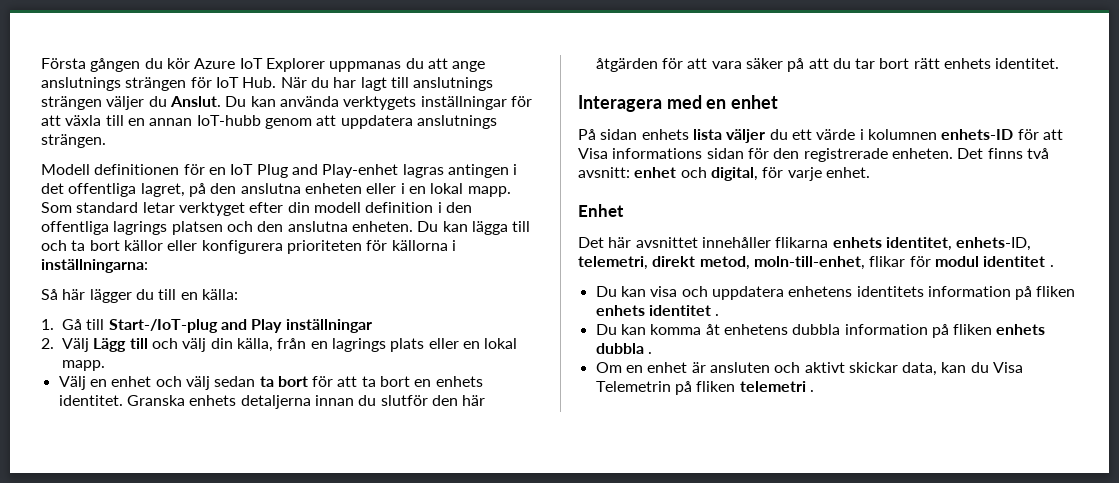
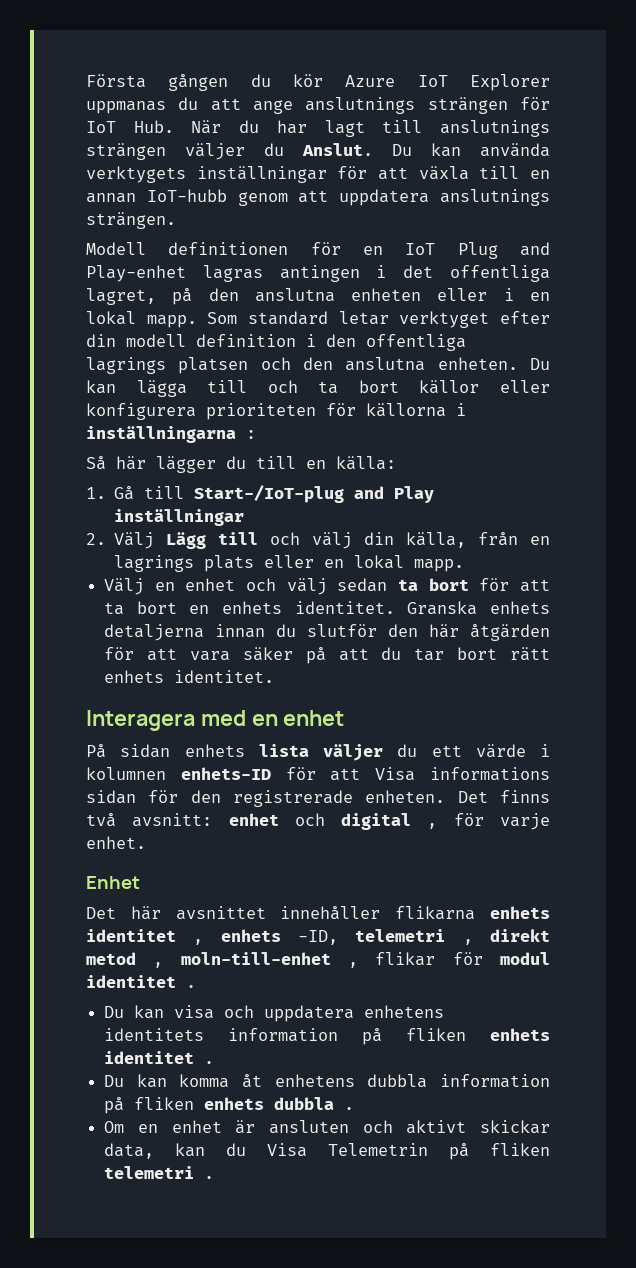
- Du kan lägga till och ta bort källor eller konfigurera prioriteten för källorna i inställningarna:
+ Du kan lägga till och ta bort källor eller konfigurera prioriteten för källorna i inställningarna :
- Det finns två avsnitt: enhet och digital, för varje enhet.
+ Det finns två avsnitt: enhet och digital , för varje enhet.
- Det här avsnittet innehåller flikarna enhets identitet, enhets-ID, telemetri, direkt metod, moln-till-enhet, flikar för modul identitet .
+ Det här avsnittet innehåller flikarna enhets identitet , enhets -ID, telemetri , direkt metod , moln-till-enhet , flikar för modul identitet .

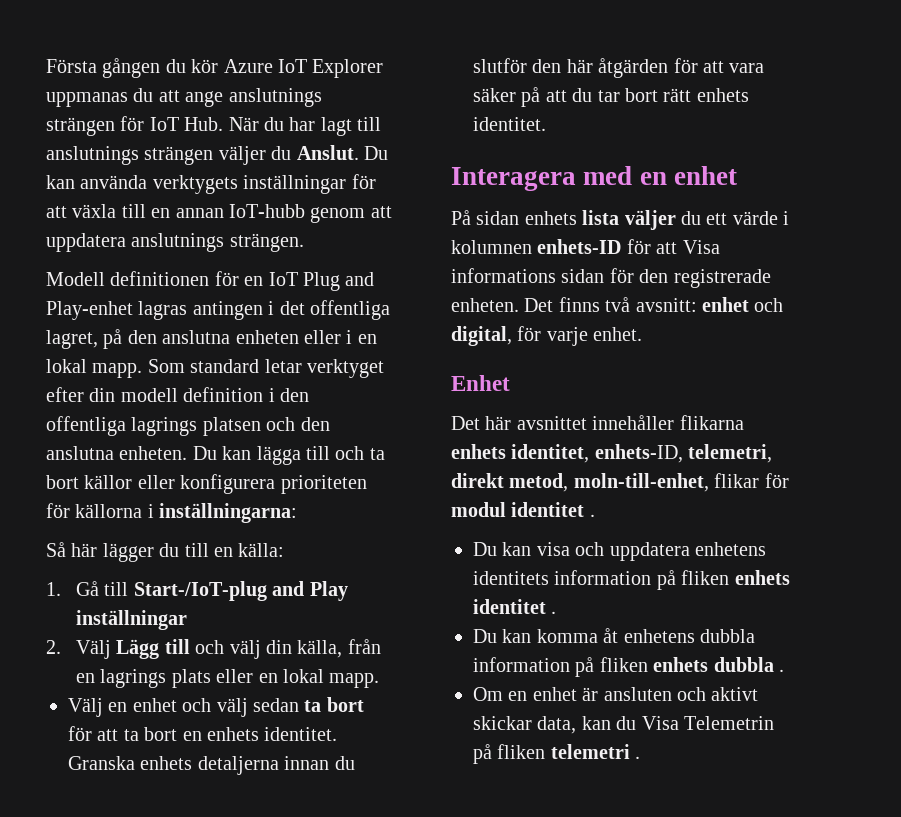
- Du kan lägga till och ta bort källor eller konfigurera prioriteten för källorna i inställningarna :
+ Du kan lägga till och ta bort källor eller konfigurera prioriteten för källorna i inställningarna:
- Det finns två avsnitt: enhet och digital , för varje enhet.
+ Det finns två avsnitt: enhet och digital, för varje enhet.
- Det här avsnittet innehåller flikarna enhets identitet , enhets -ID, telemetri , direkt metod , moln-till-enhet , flikar för modul identitet .
+ Det här avsnittet innehåller flikarna enhets identitet, enhets-ID, telemetri, direkt metod, moln-till-enhet, flikar för modul identitet .

